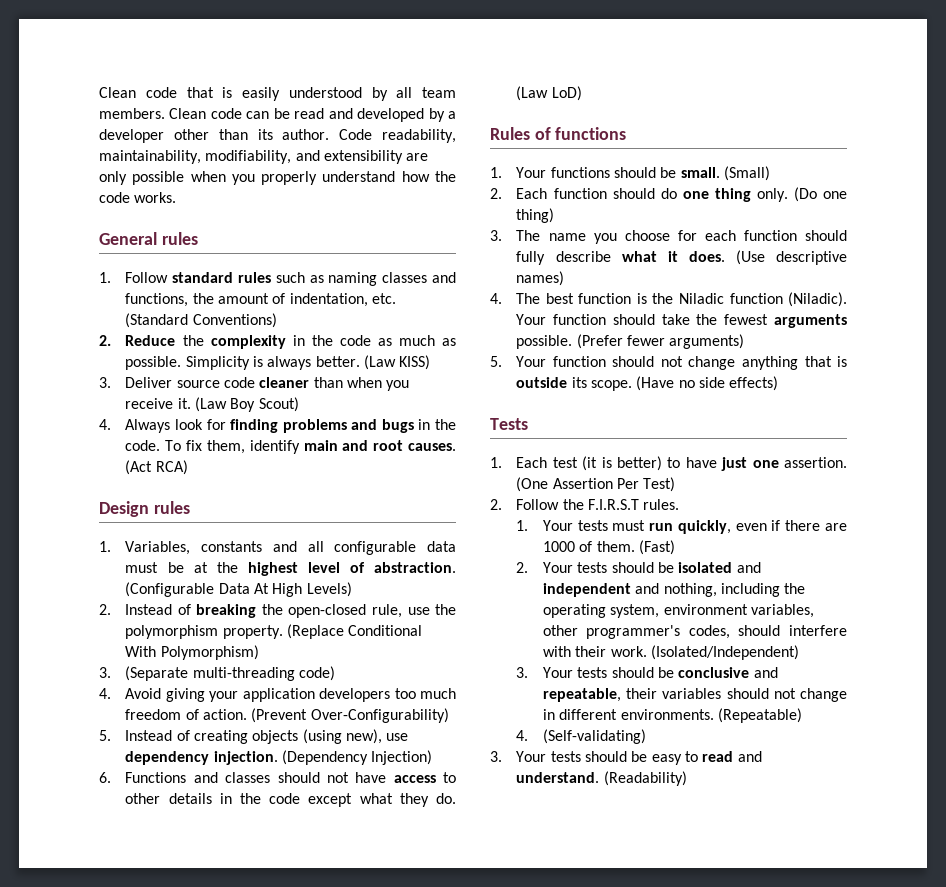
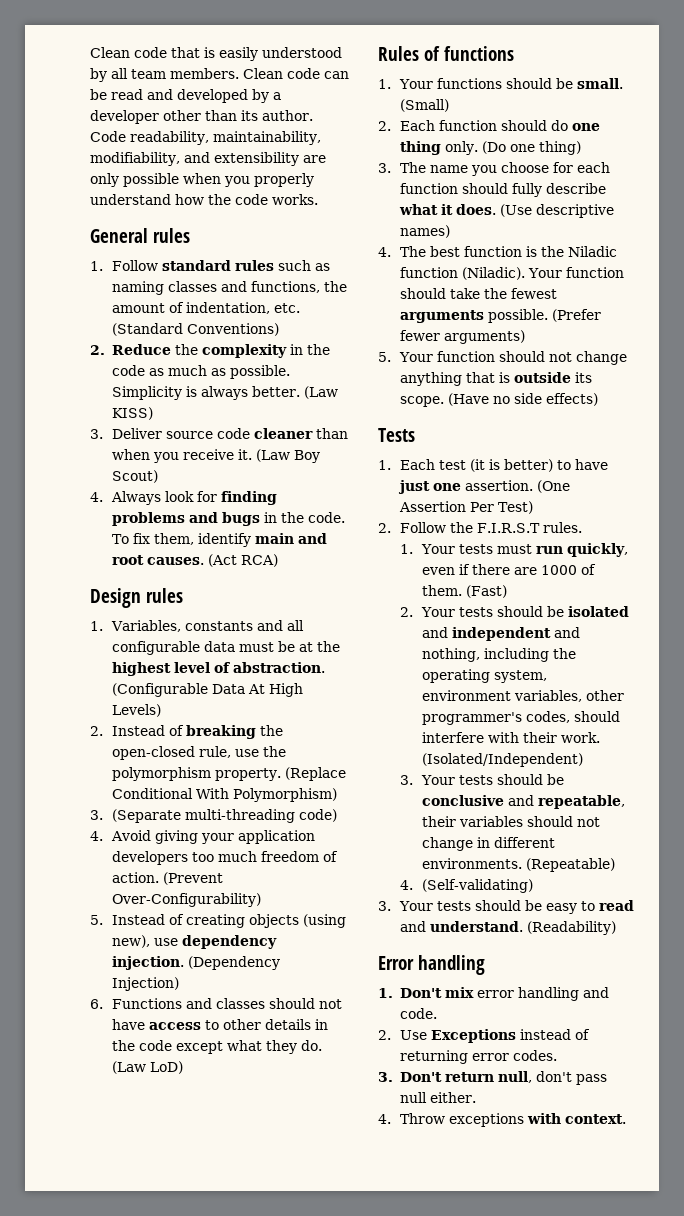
+ Error handling
+ 1. Don't mix error handling and code.
+ 2. Use Exceptions instead of returning error codes.
+ 3. Don't return null, don't pass null either.
+ 4. Throw exceptions with context.

